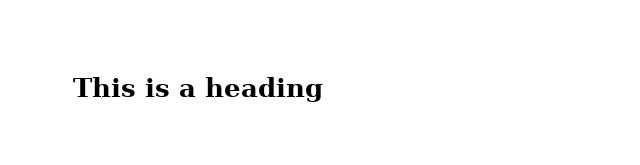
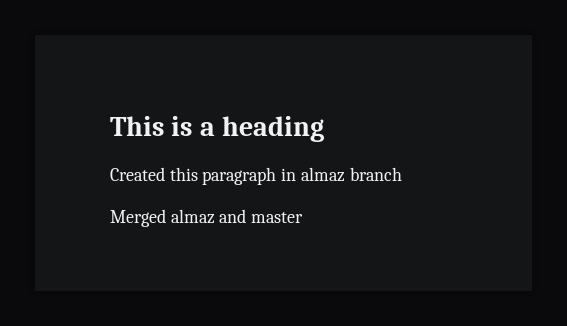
+ Created this paragraph in almaz branch
+ Merged almaz and master

